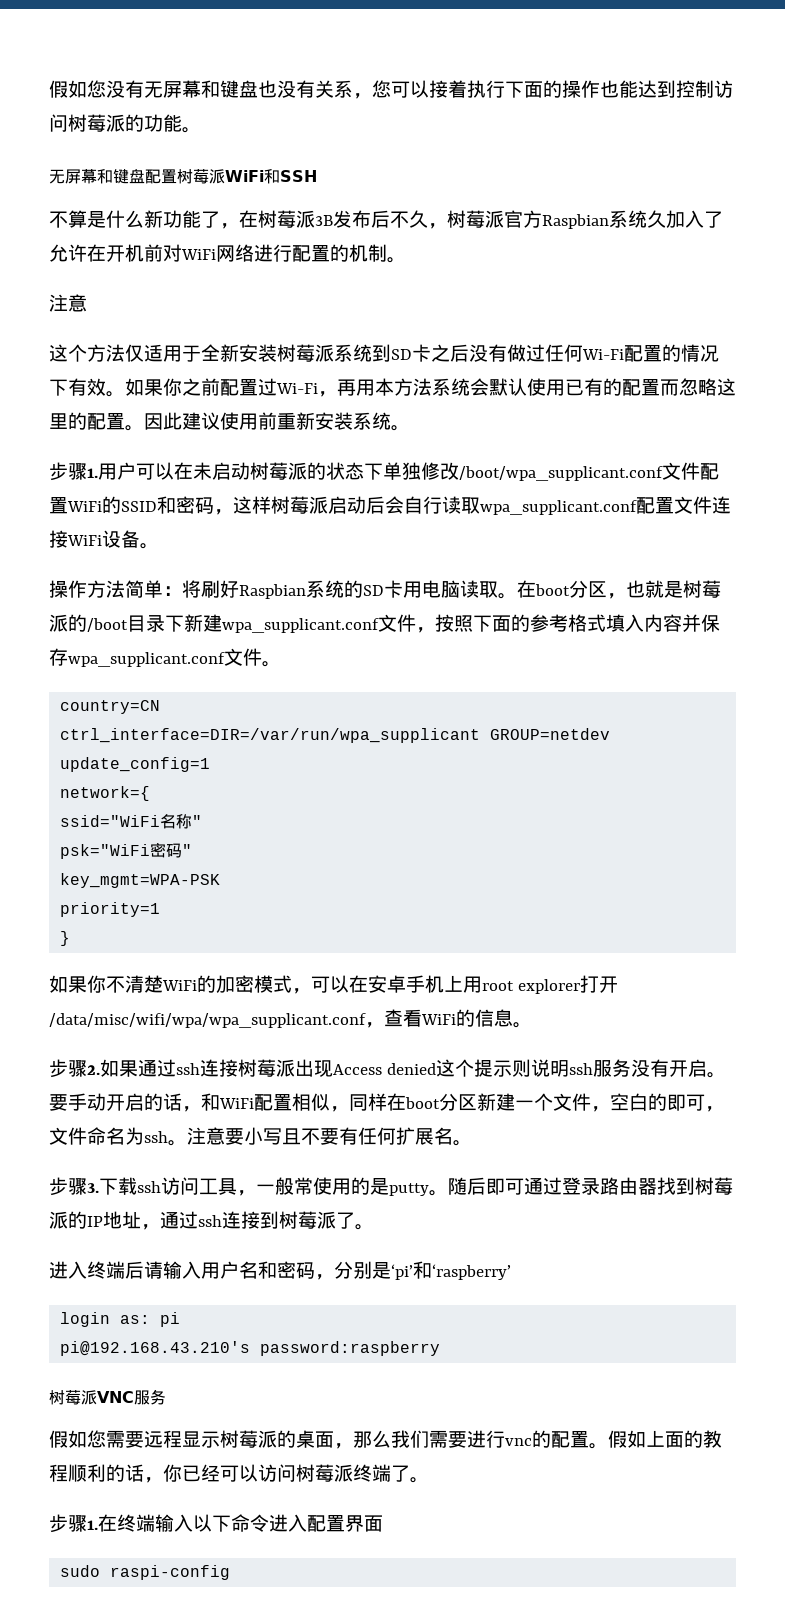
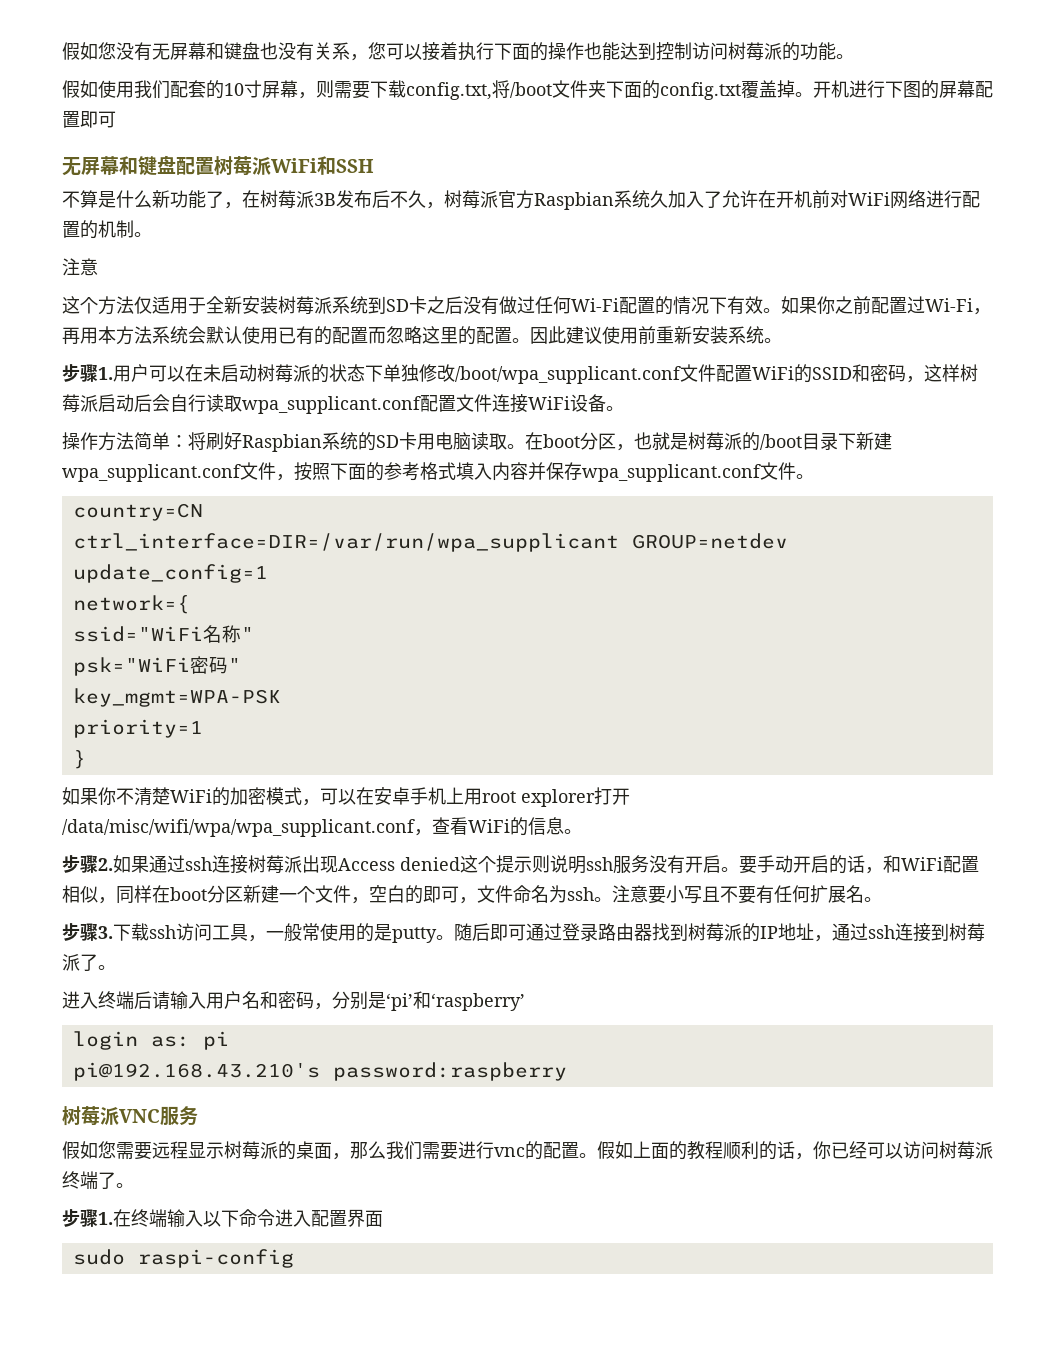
+ 假如使用我们配套的10寸屏幕，则需要下载config.txt,将/boot文件夹下面的config.txt覆盖掉。开机进行下图的屏幕配置即可

